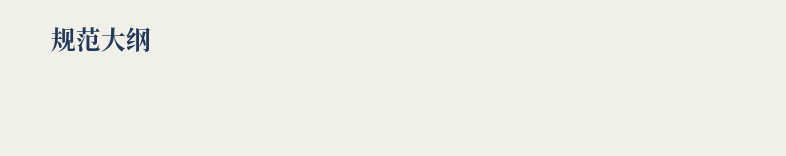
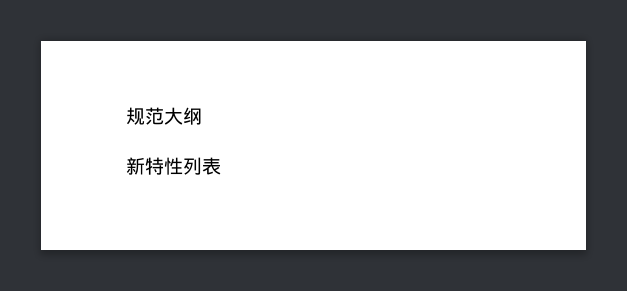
+ 新特性列表

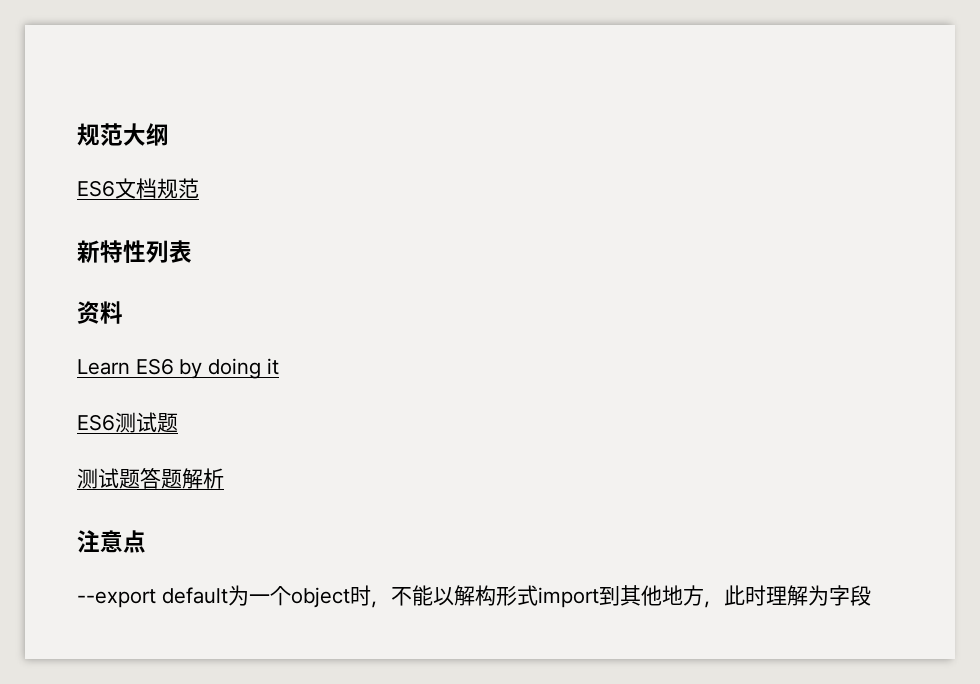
+ ES6文档规范
+ 资料
+ Learn ES6 by doing it
+ ES6测试题
+ 测试题答题解析
+ 注意点
+ --export default为一个object时，不能以解构形式import到其他地方，此时理解为字段

